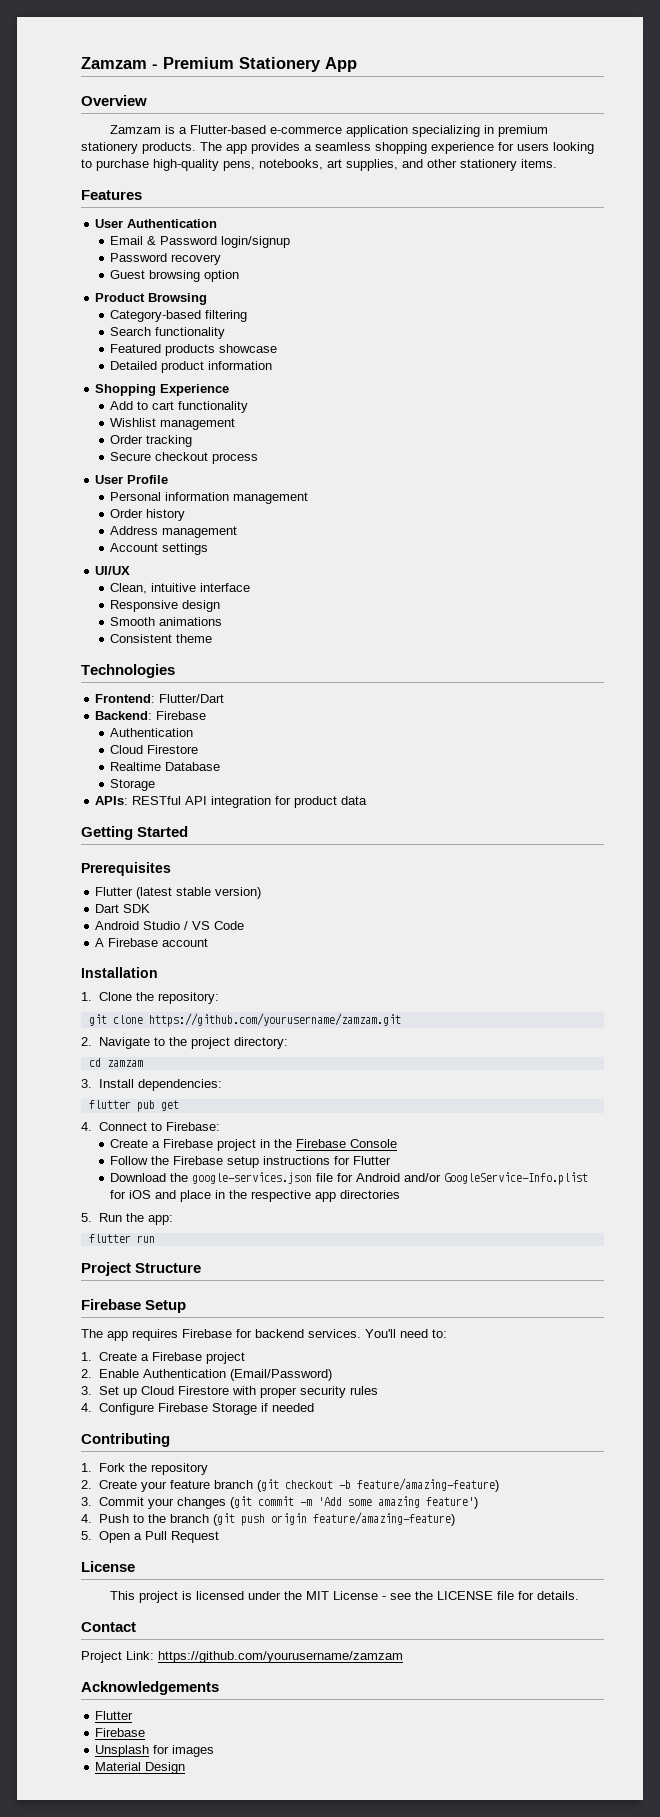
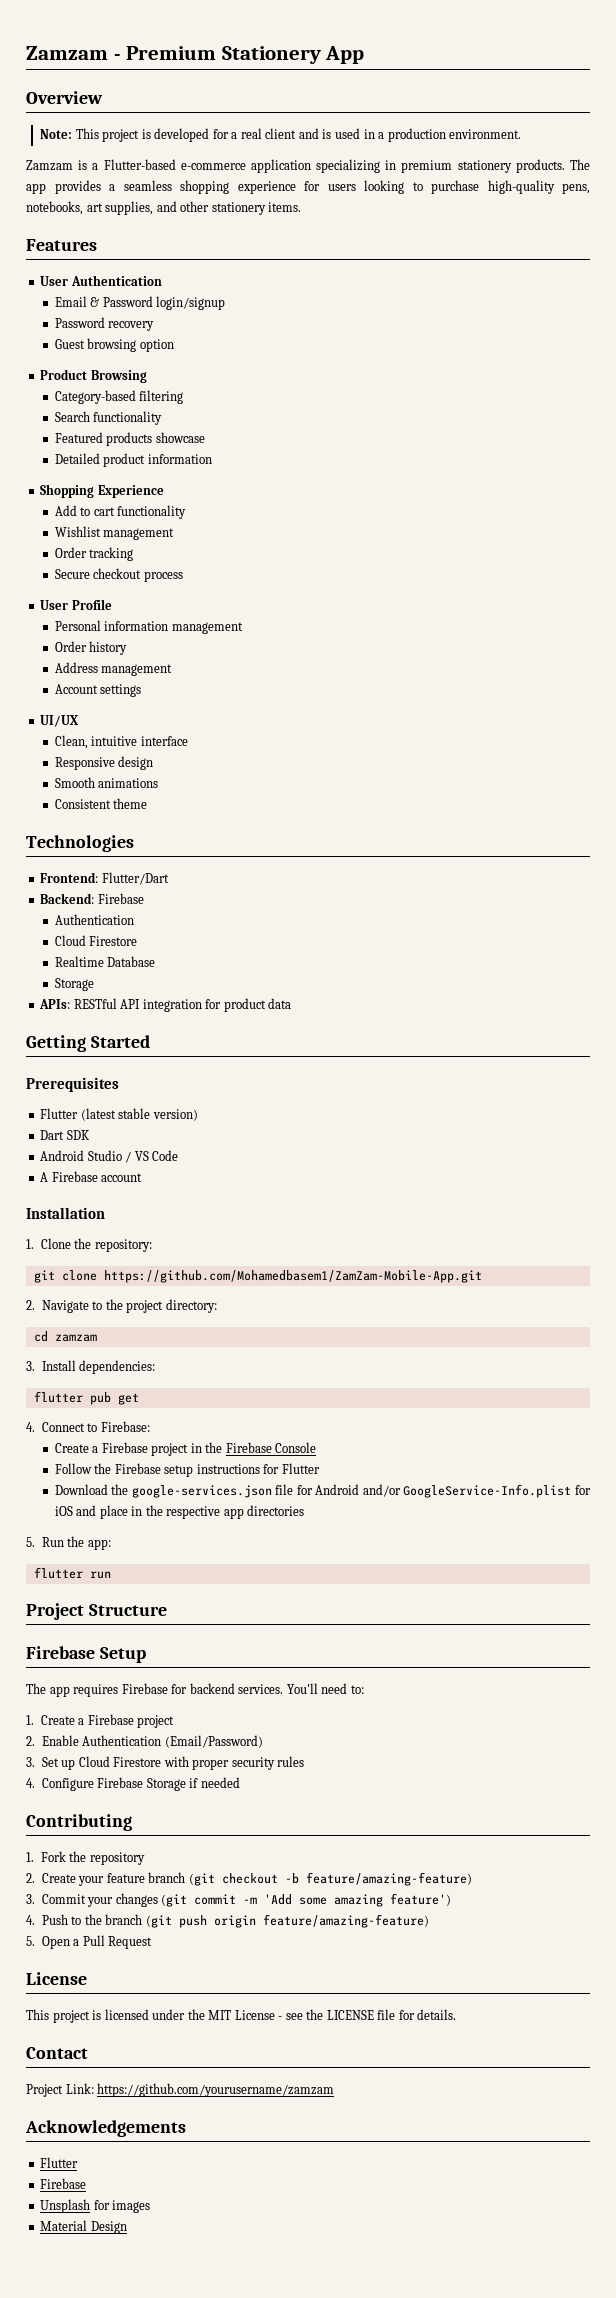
+ Note: This project is developed for a real client and is used in a production environment.
- git clone https://github.com/yourusername/zamzam.git
+ git clone https://github.com/Mohamedbasem1/ZamZam-Mobile-App.git

